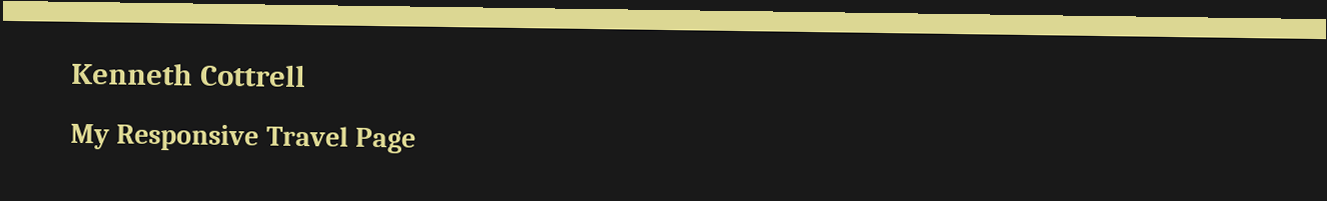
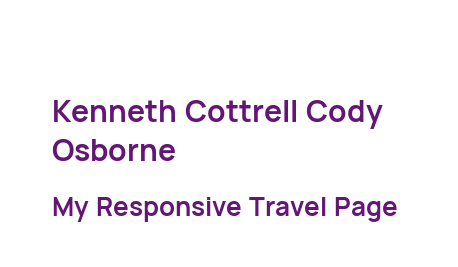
- Kenneth Cottrell
+ Kenneth Cottrell Cody Osborne

